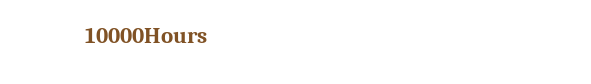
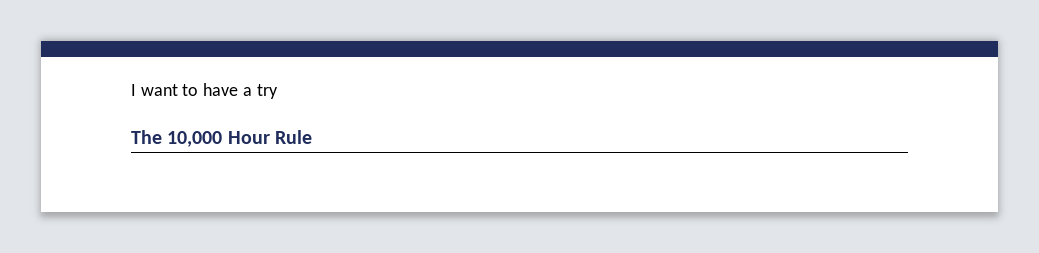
- 10000Hours
+ I want to have a try
+ The 10,000 Hour Rule

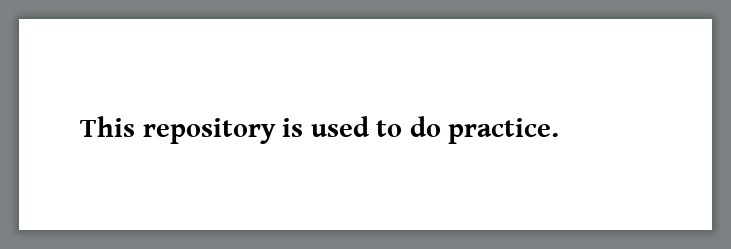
- I want to have a try
- The 10,000 Hour Rule
+ This repository is used to do practice.

